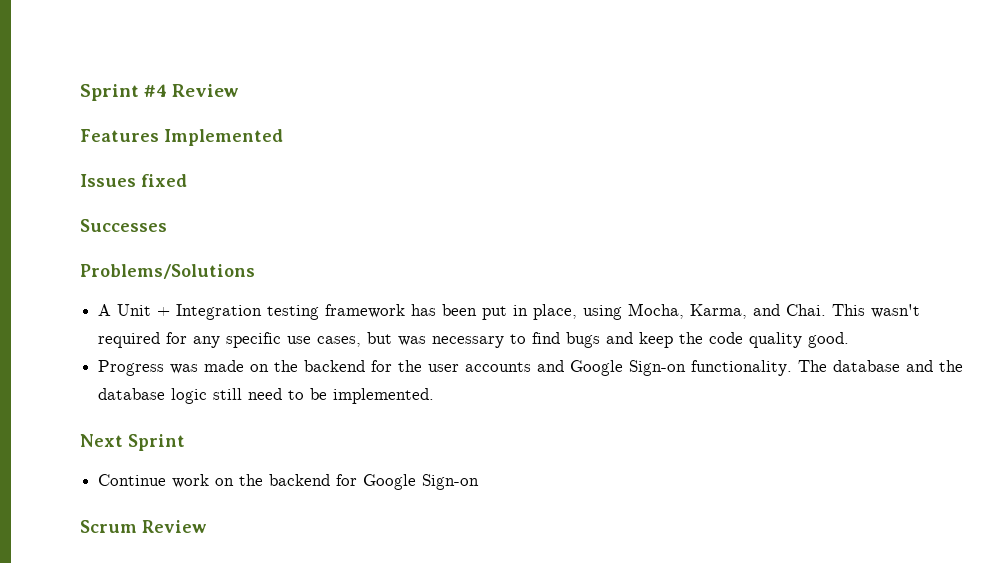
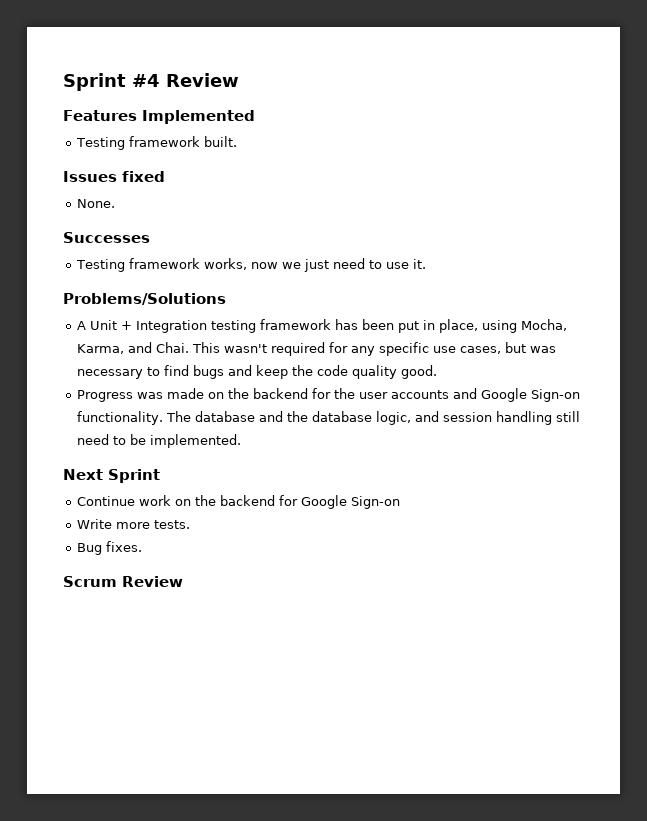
+ Testing framework built.
+ None.
+ Testing framework works, now we just need to use it.
- The database and the database logic still need to be implemented.
+ The database and the database logic, and session handling still need to be implemented.
+ Write more tests.
+ Bug fixes.

